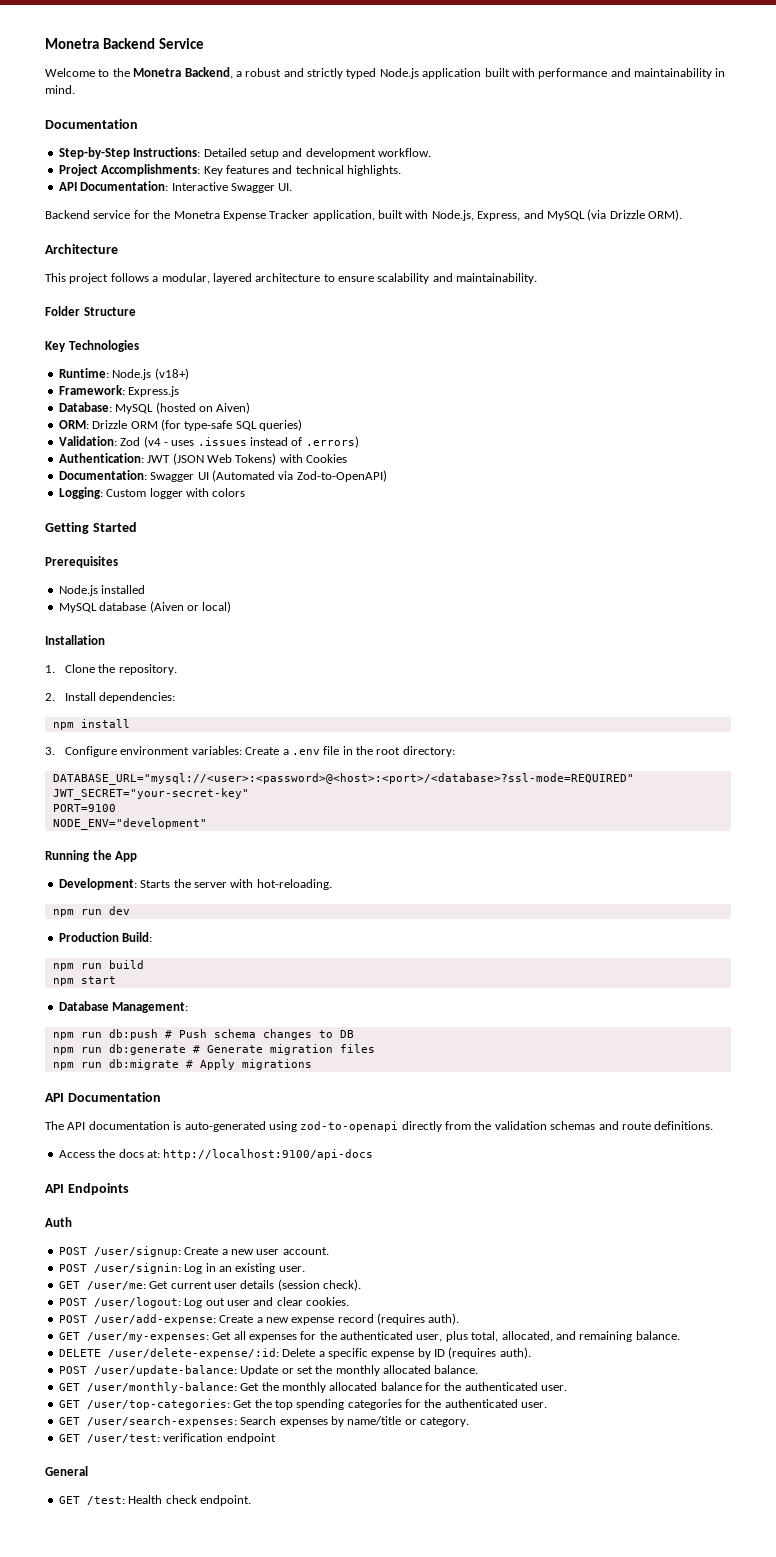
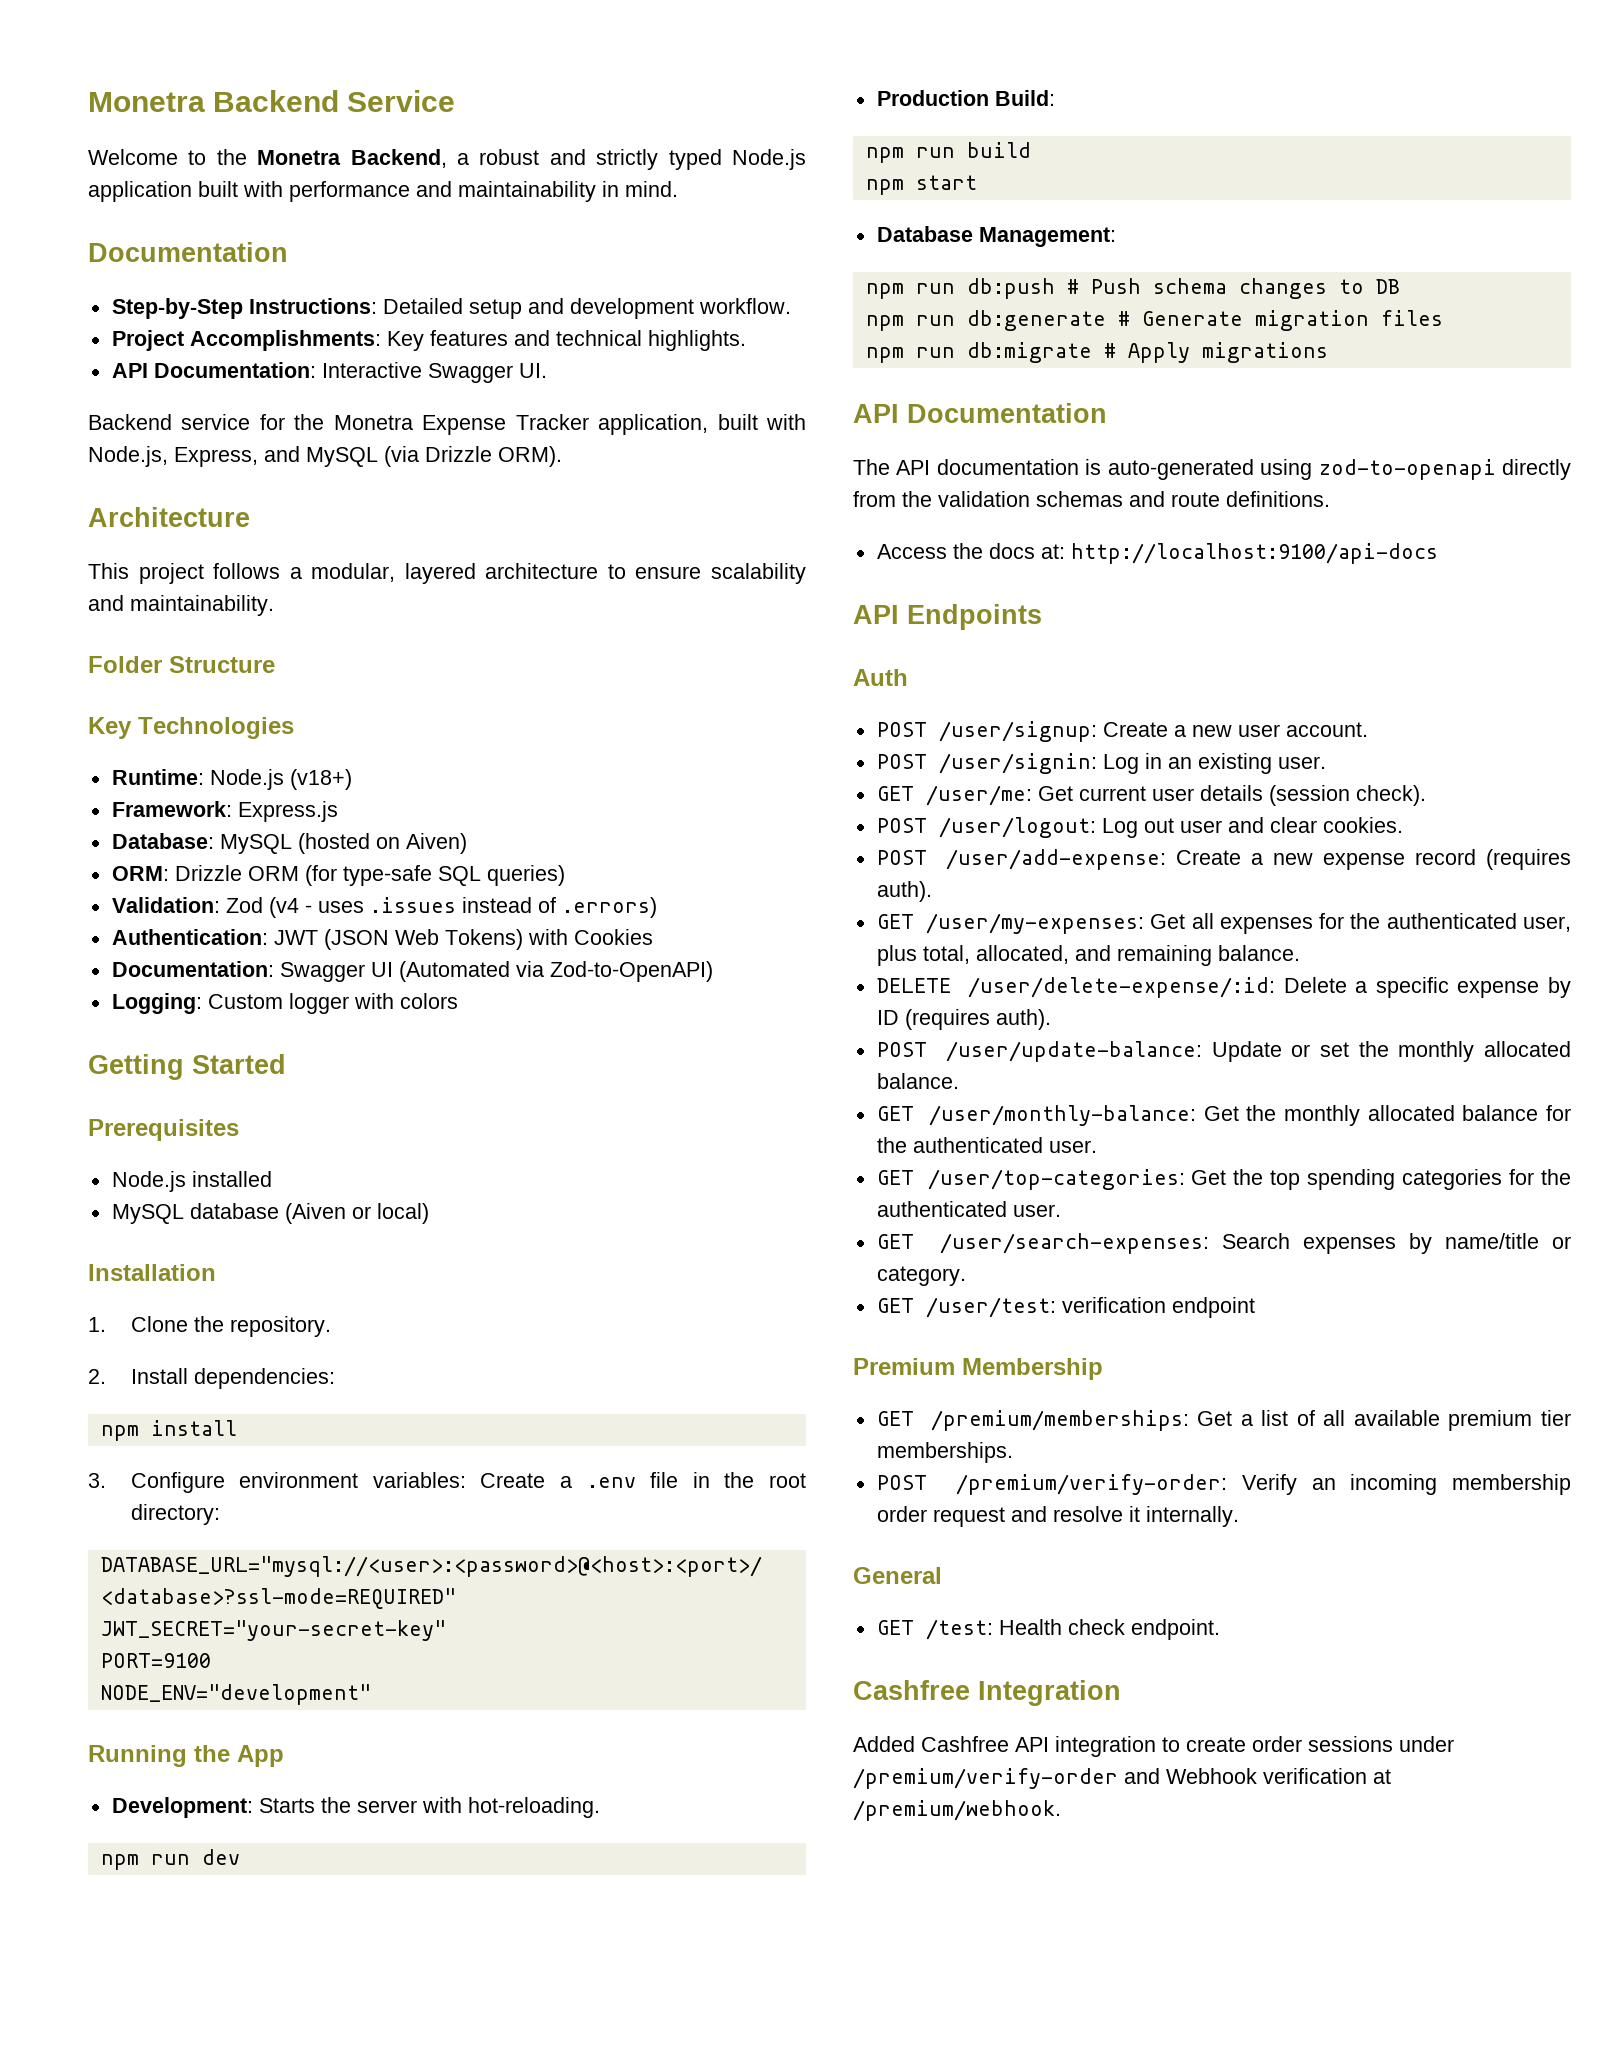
+ Premium Membership
+ GET /premium/memberships: Get a list of all available premium tier memberships.
+ POST /premium/verify-order: Verify an incoming membership order request and resolve it internally.
+ Cashfree Integration
+ Added Cashfree API integration to create order sessions under /premium/verify-order and Webhook verification at /premium/webhook.

